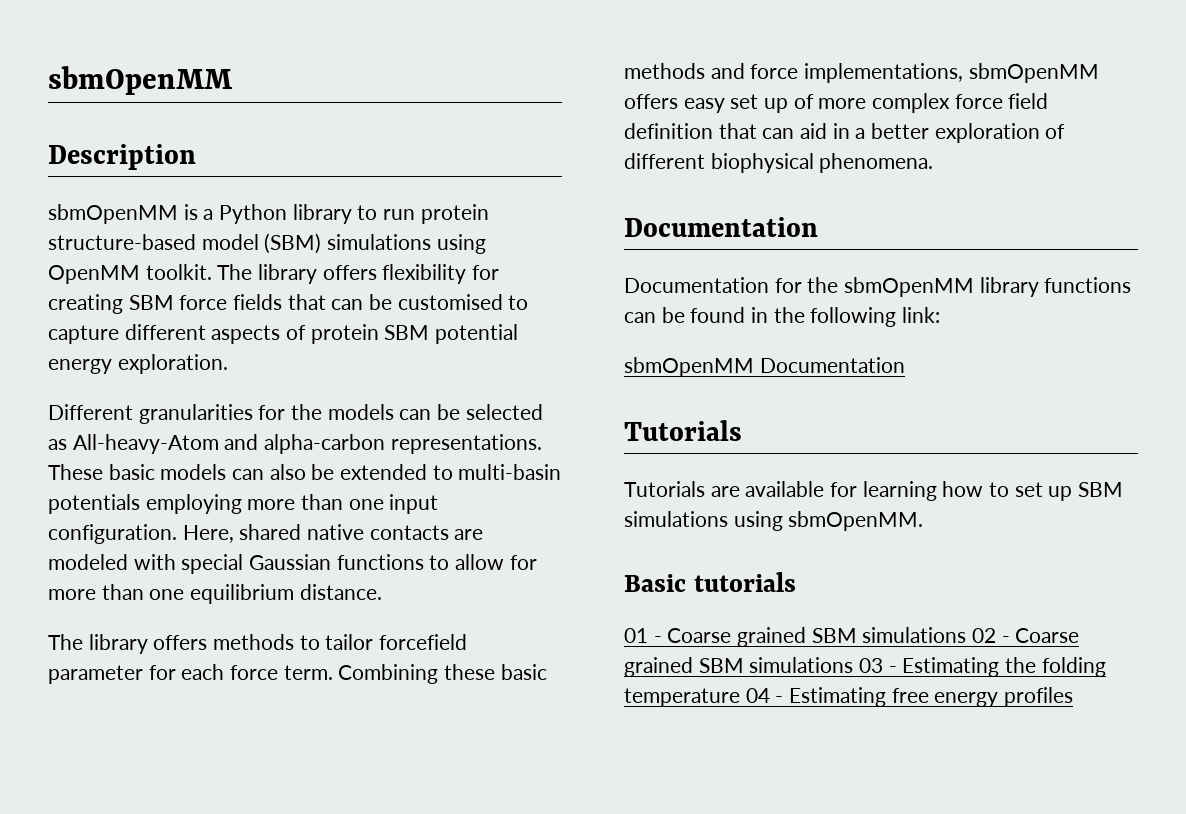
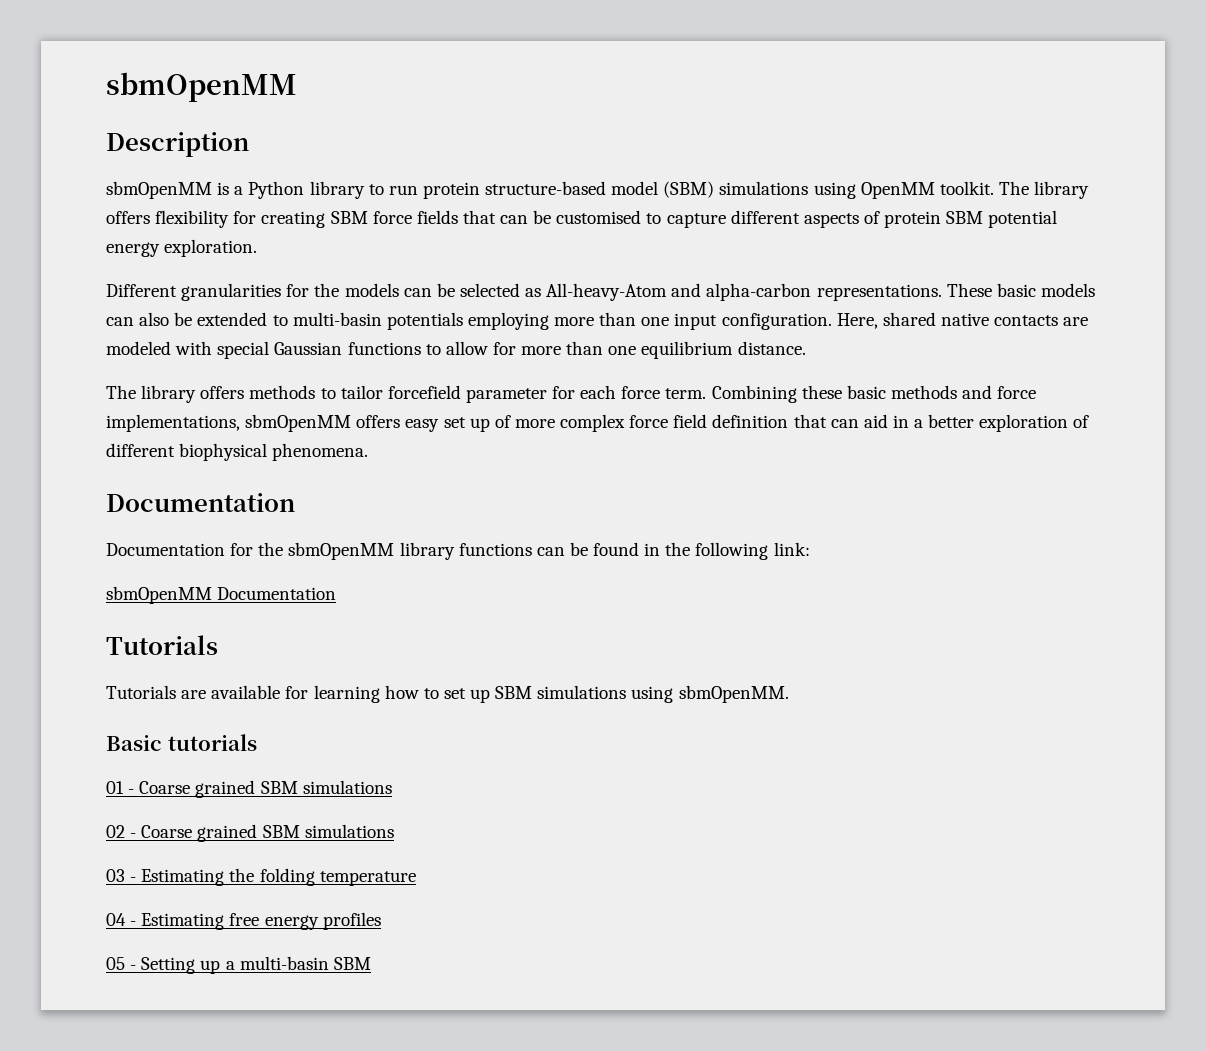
- 01 - Coarse grained SBM simulations 02 - Coarse grained SBM simulations 03 - Estimating the folding temperature 04 - Estimating free energy profiles
+ 01 - Coarse grained SBM simulations
+ 02 - Coarse grained SBM simulations
+ 03 - Estimating the folding temperature
+ 04 - Estimating free energy profiles
+ 05 - Setting up a multi-basin SBM

